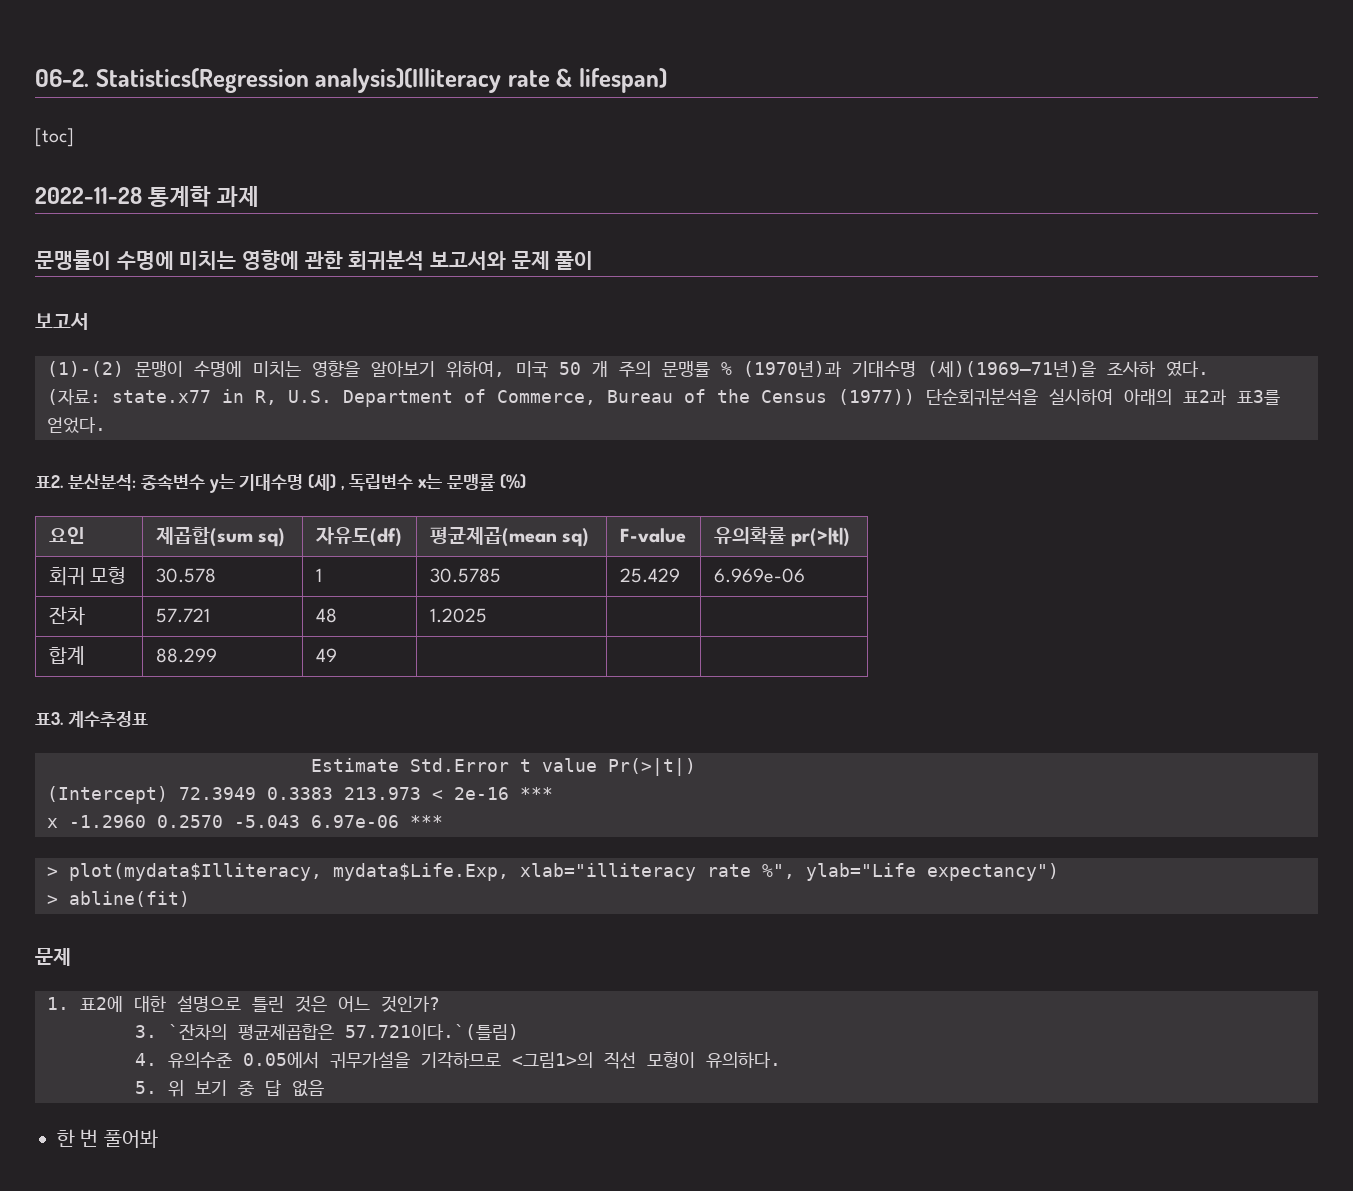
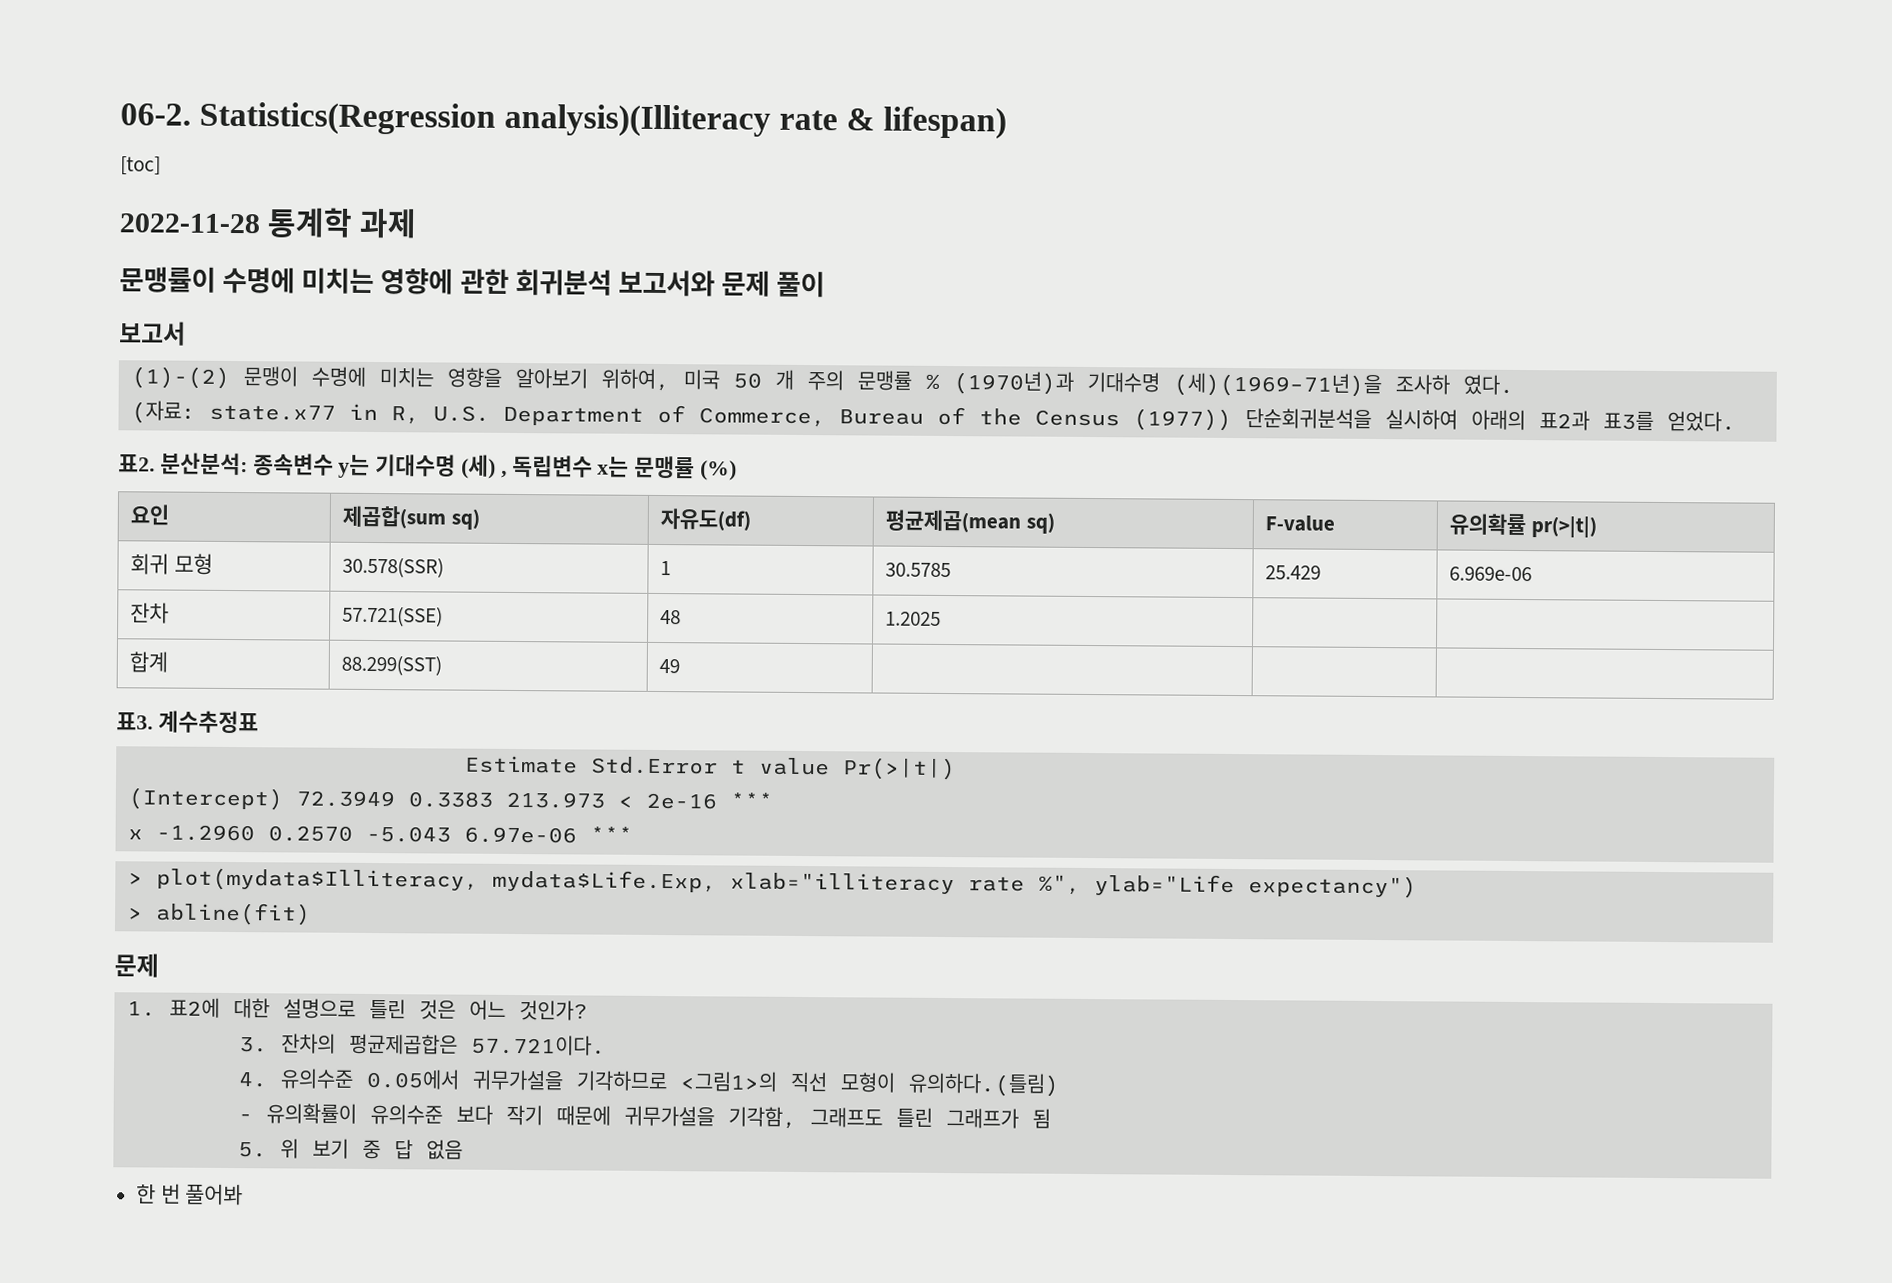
- 회귀 모형 | 30.578 | 1 | 30.5785 | 25.429 | 6.969e-06
+ 회귀 모형 | 30.578(SSR) | 1 | 30.5785 | 25.429 | 6.969e-06
- 잔차 | 57.721 | 48 | 1.2025 | |
+ 잔차 | 57.721(SSE) | 48 | 1.2025 | |
- 합계 | 88.299 | 49 | | |
+ 합계 | 88.299(SST) | 49 | | |
- 3. `잔차의 평균제곱합은 57.721이다.`(틀림)
+ 3. 잔차의 평균제곱합은 57.721이다.
- 4. 유의수준 0.05에서 귀무가설을 기각하므로 <그림1>의 직선 모형이 유의하다.
+ 4. 유의수준 0.05에서 귀무가설을 기각하므로 <그림1>의 직선 모형이 유의하다.(틀림)
+ - 유의확률이 유의수준 보다 작기 때문에 귀무가설을 기각함, 그래프도 틀린 그래프가 됨

